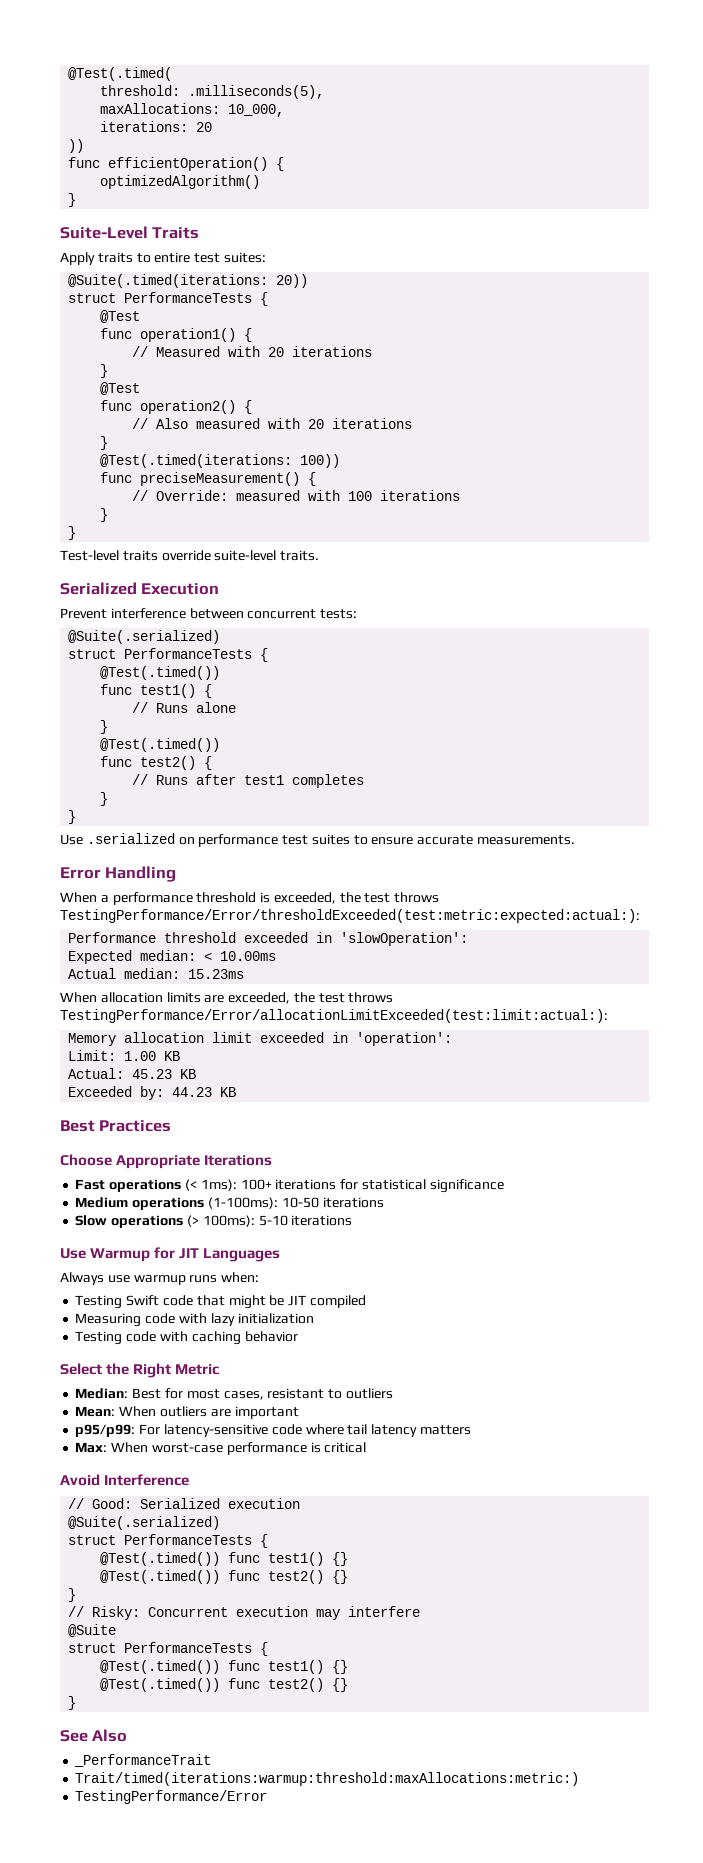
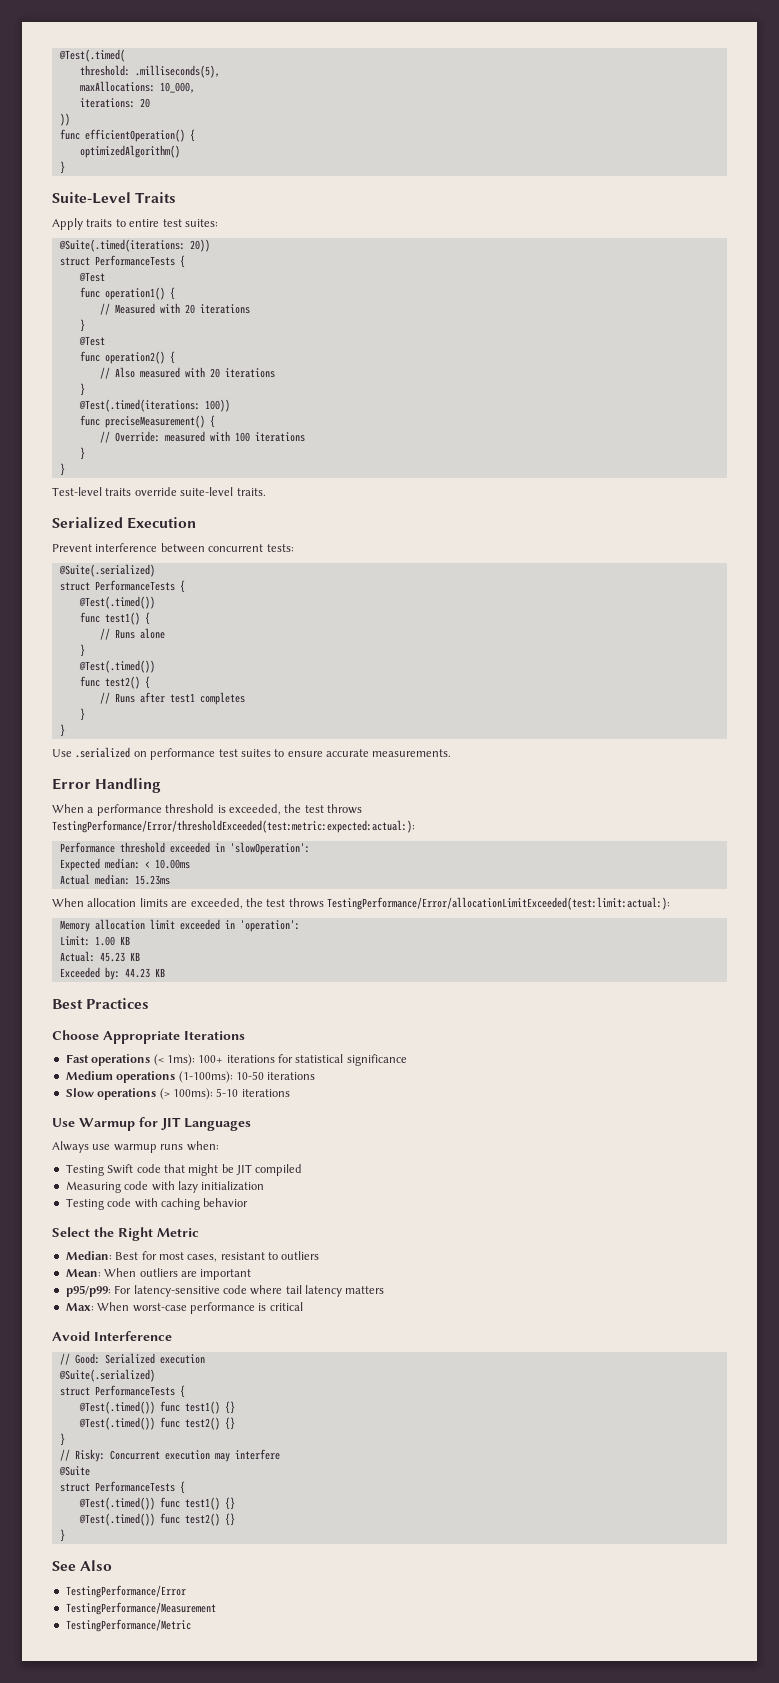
- _PerformanceTrait
- Trait/timed(iterations:warmup:threshold:maxAllocations:metric:)
  TestingPerformance/Error
+ TestingPerformance/Measurement
+ TestingPerformance/Metric

